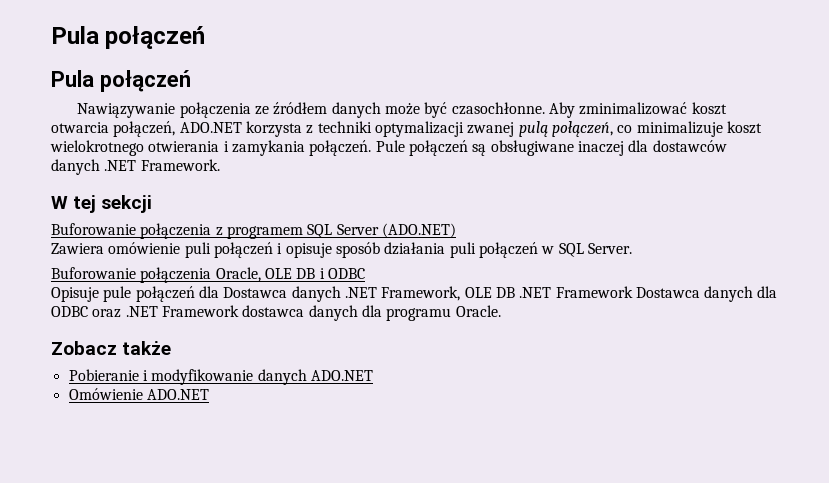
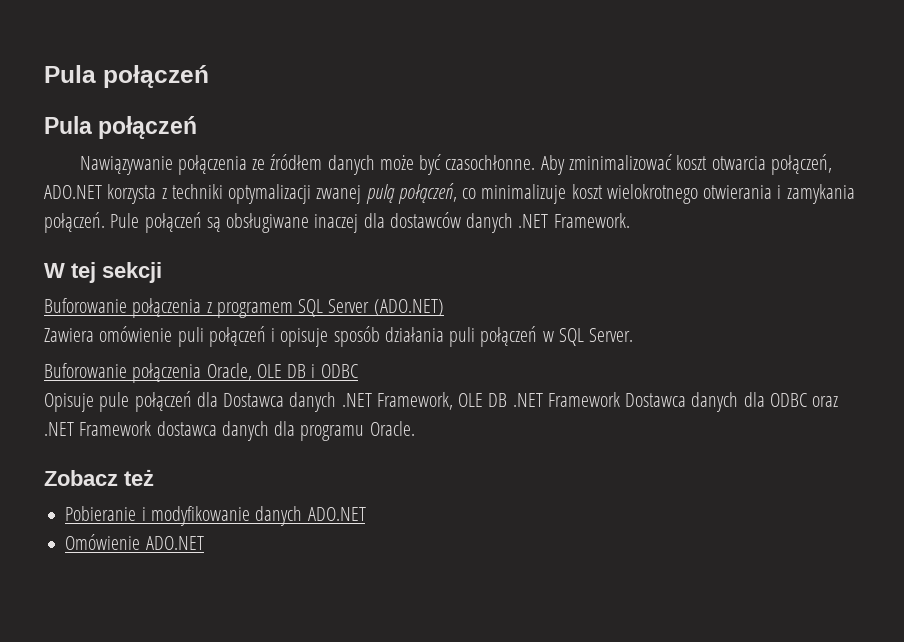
- Zobacz także
+ Zobacz też

